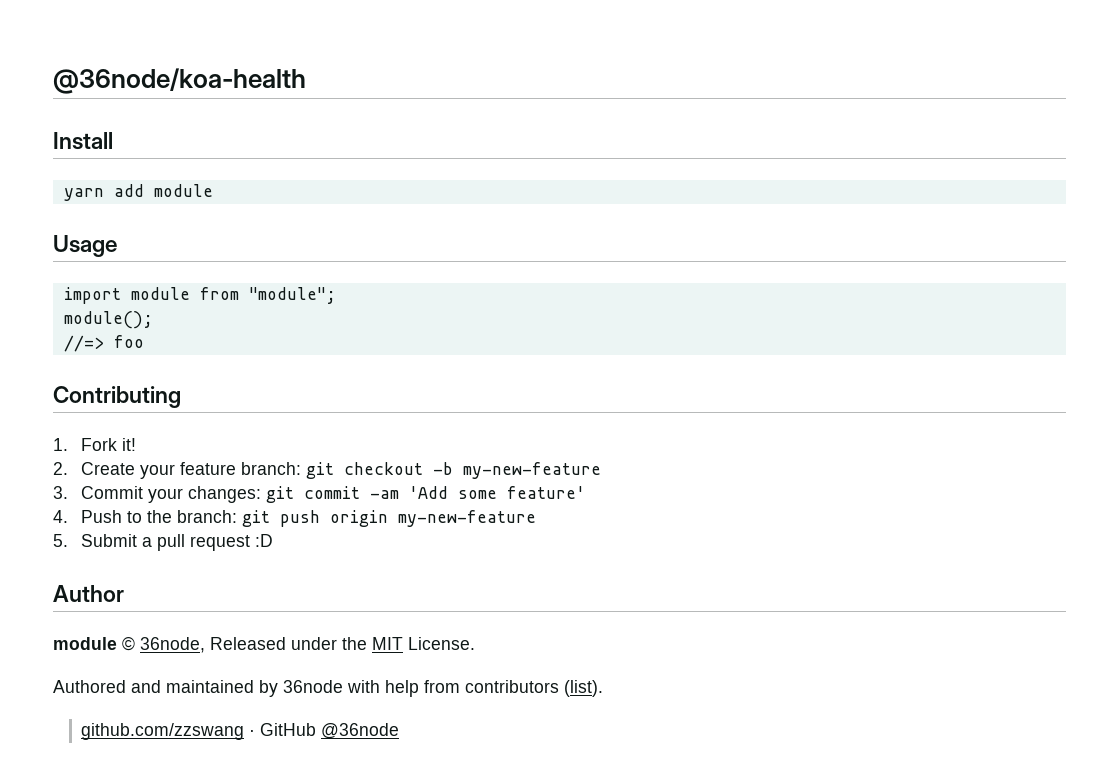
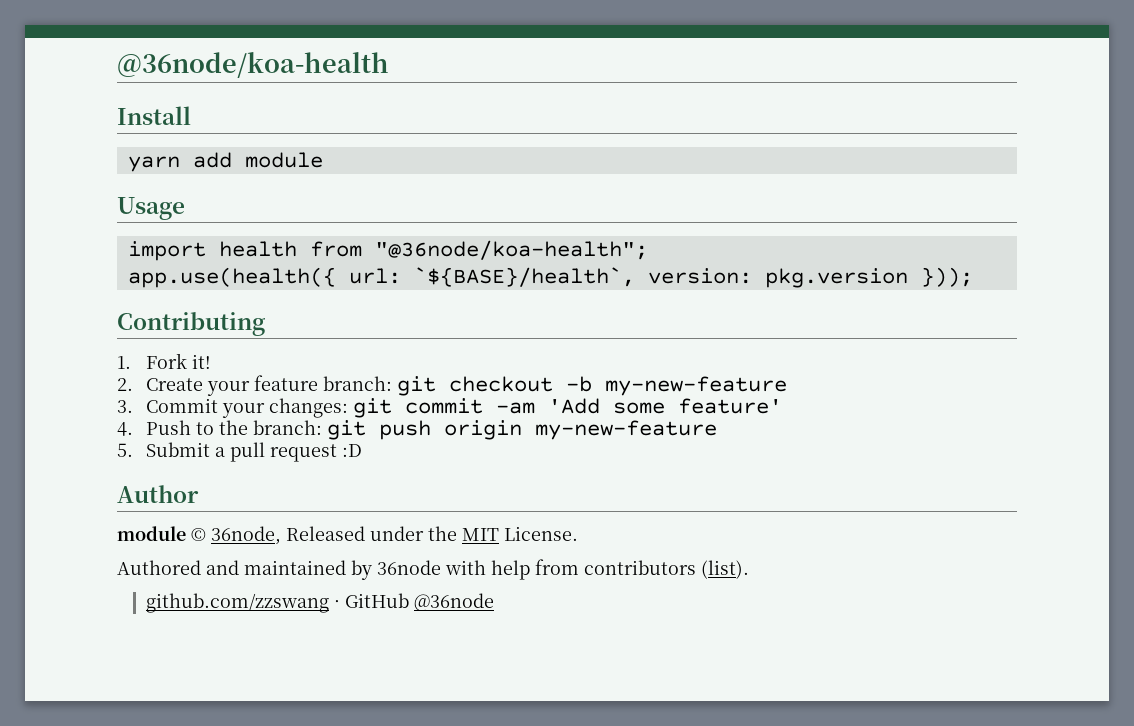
- import module from "module";
- module();
- //=> foo
+ import health from "@36node/koa-health";
+ app.use(health({ url: `${BASE}/health`, version: pkg.version }));

